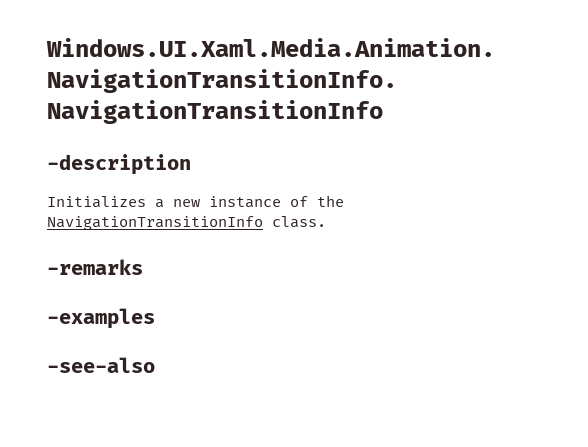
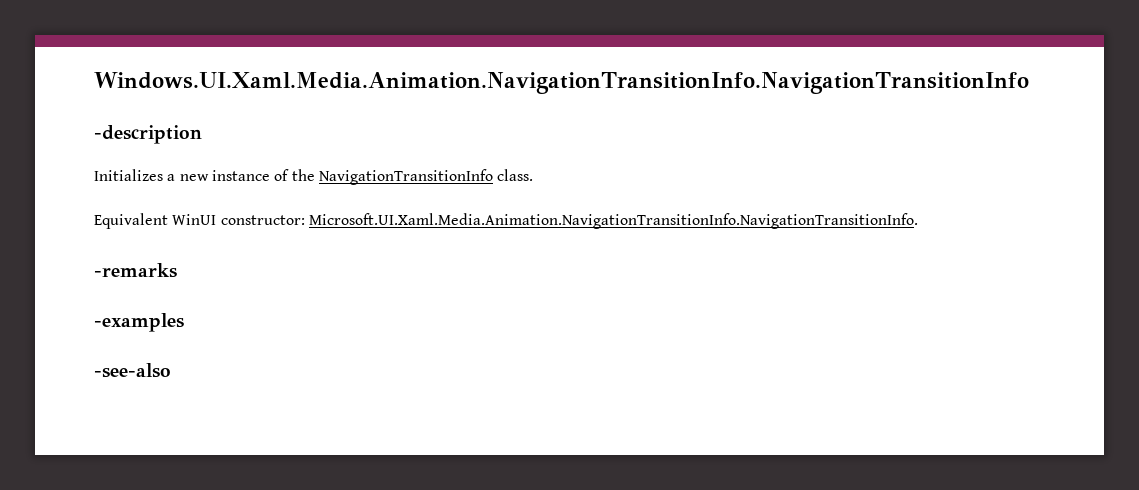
+ Equivalent WinUI constructor: Microsoft.UI.Xaml.Media.Animation.NavigationTransitionInfo.NavigationTransitionInfo.

